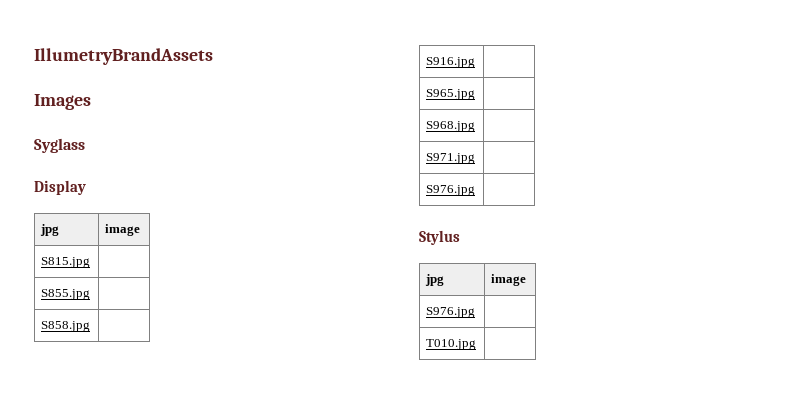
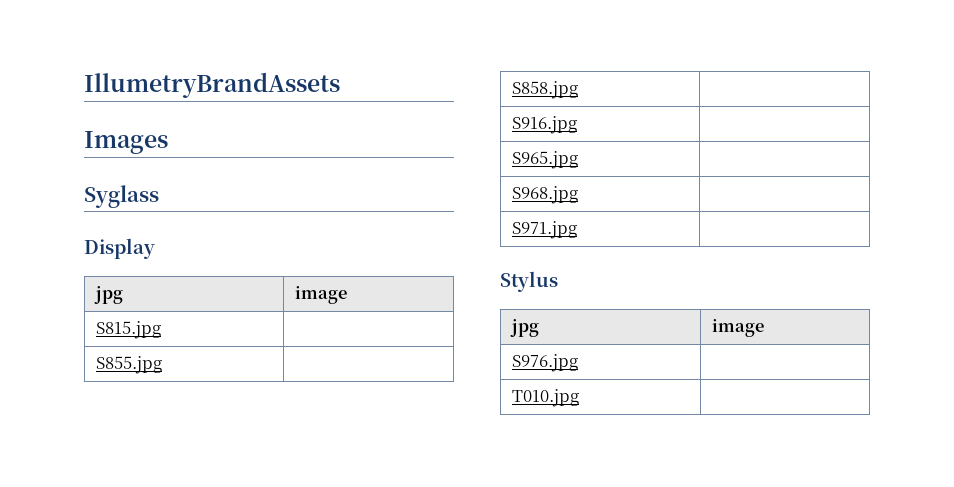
  S971.jpg |
- S976.jpg |

